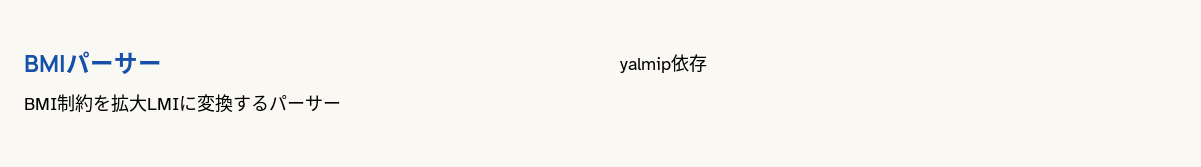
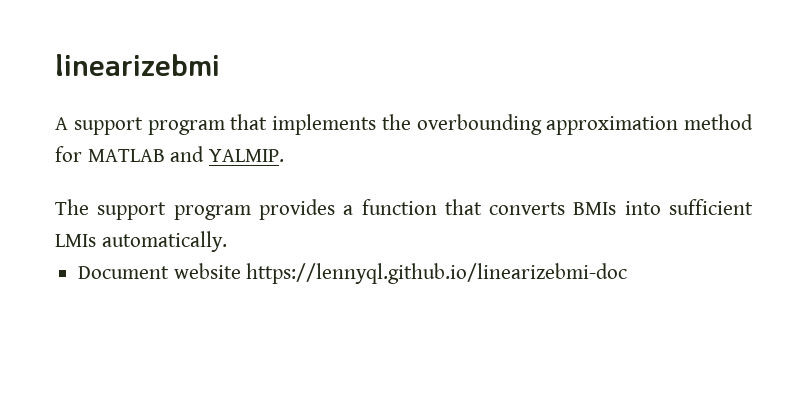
- BMIパーサー
- BMI制約を拡大LMIに変換するパーサー
- yalmip依存
+ linearizebmi
+ A support program that implements the overbounding approximation method for MATLAB and YALMIP.
+ The support program provides a function that converts BMIs into sufficient LMIs automatically.
+ Document website https://lennyql.github.io/linearizebmi-doc

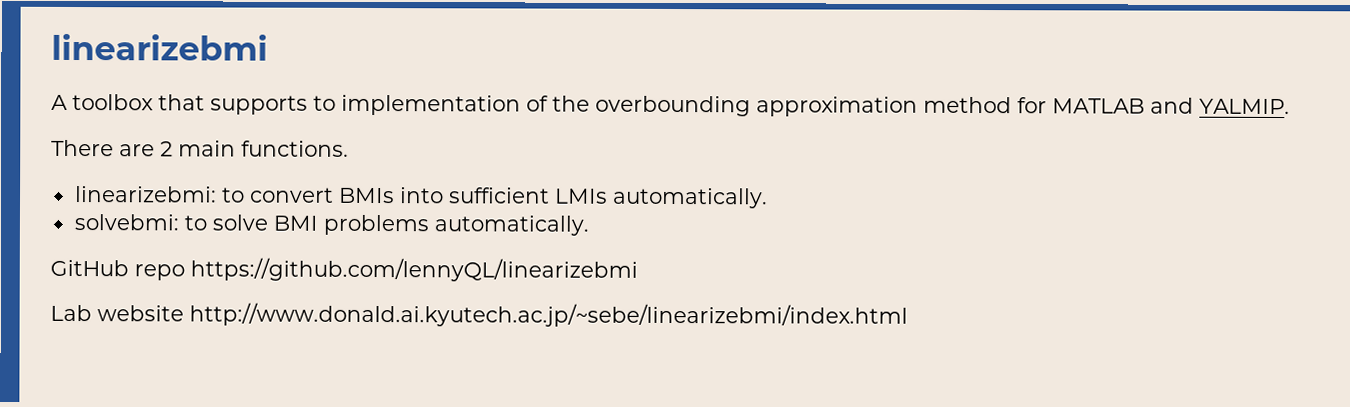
- A support program that implements the overbounding approximation method for MATLAB and YALMIP.
+ A toolbox that supports to implementation of the overbounding approximation method for MATLAB and YALMIP.
- The support program provides a function that converts BMIs into sufficient LMIs automatically.
+ There are 2 main functions.
+ linearizebmi: to convert BMIs into sufficient LMIs automatically.
- Document website https://lennyql.github.io/linearizebmi-doc
+ solvebmi: to solve BMI problems automatically.
+ GitHub repo https://github.com/lennyQL/linearizebmi
+ Lab website http://www.donald.ai.kyutech.ac.jp/~sebe/linearizebmi/index.html

